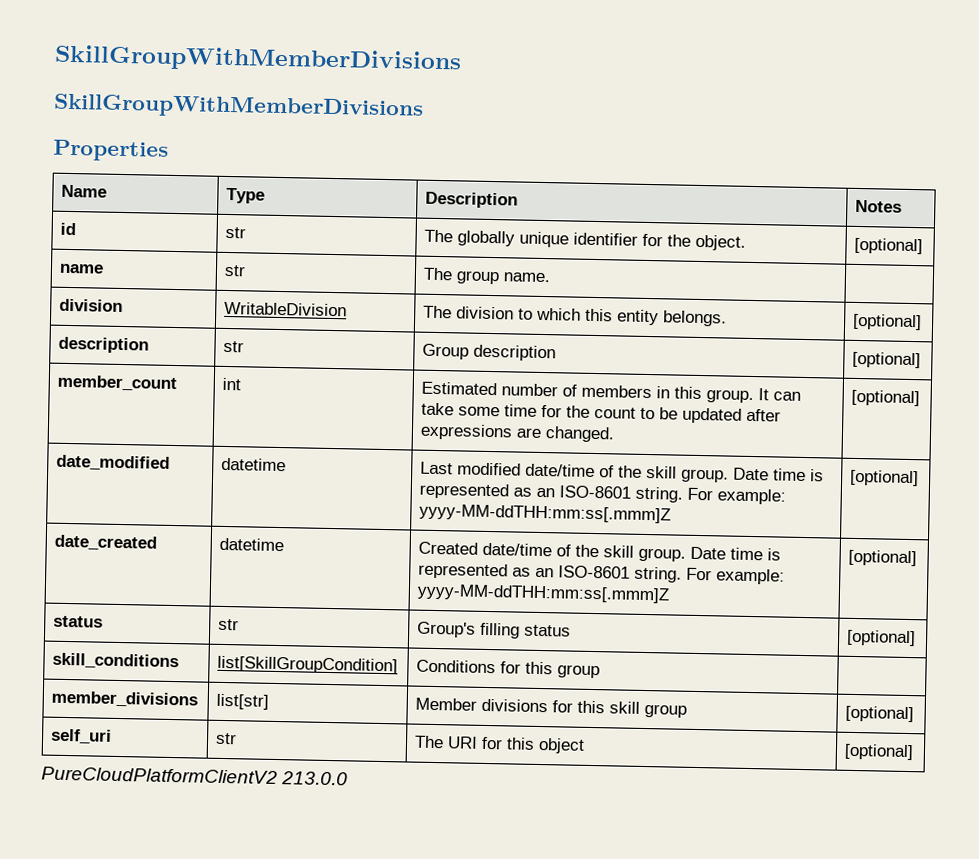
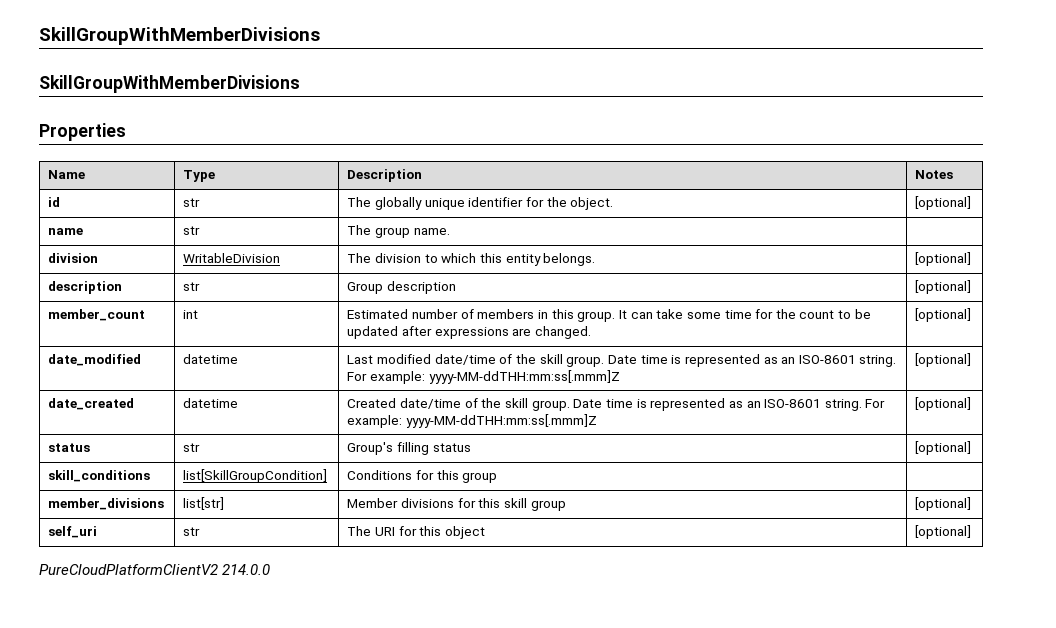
- PureCloudPlatformClientV2 213.0.0
+ PureCloudPlatformClientV2 214.0.0

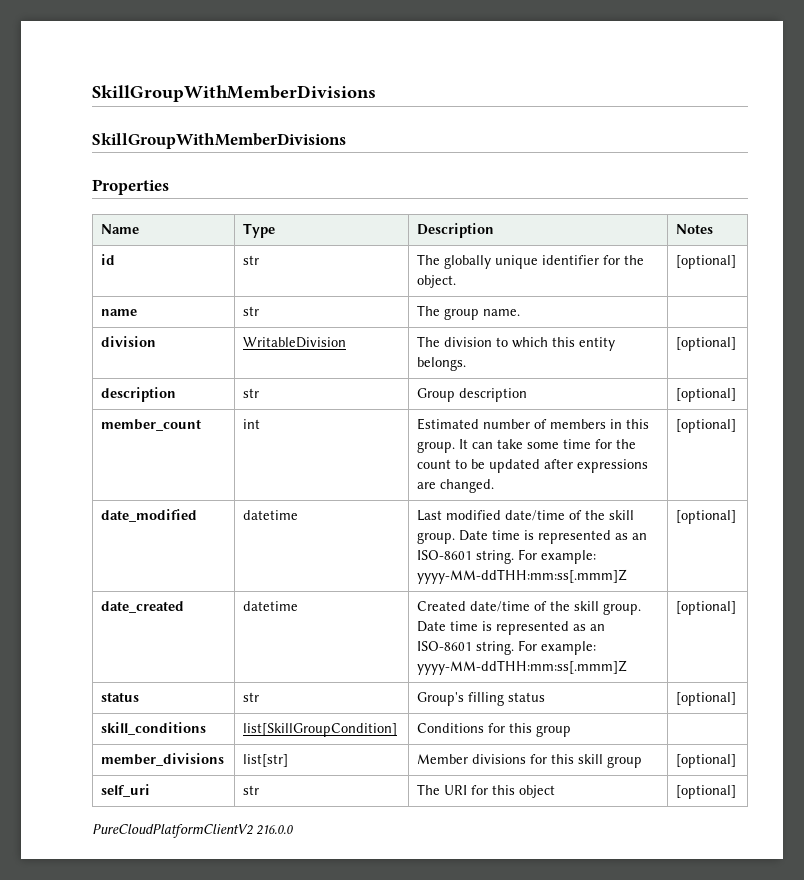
- PureCloudPlatformClientV2 214.0.0
+ PureCloudPlatformClientV2 216.0.0

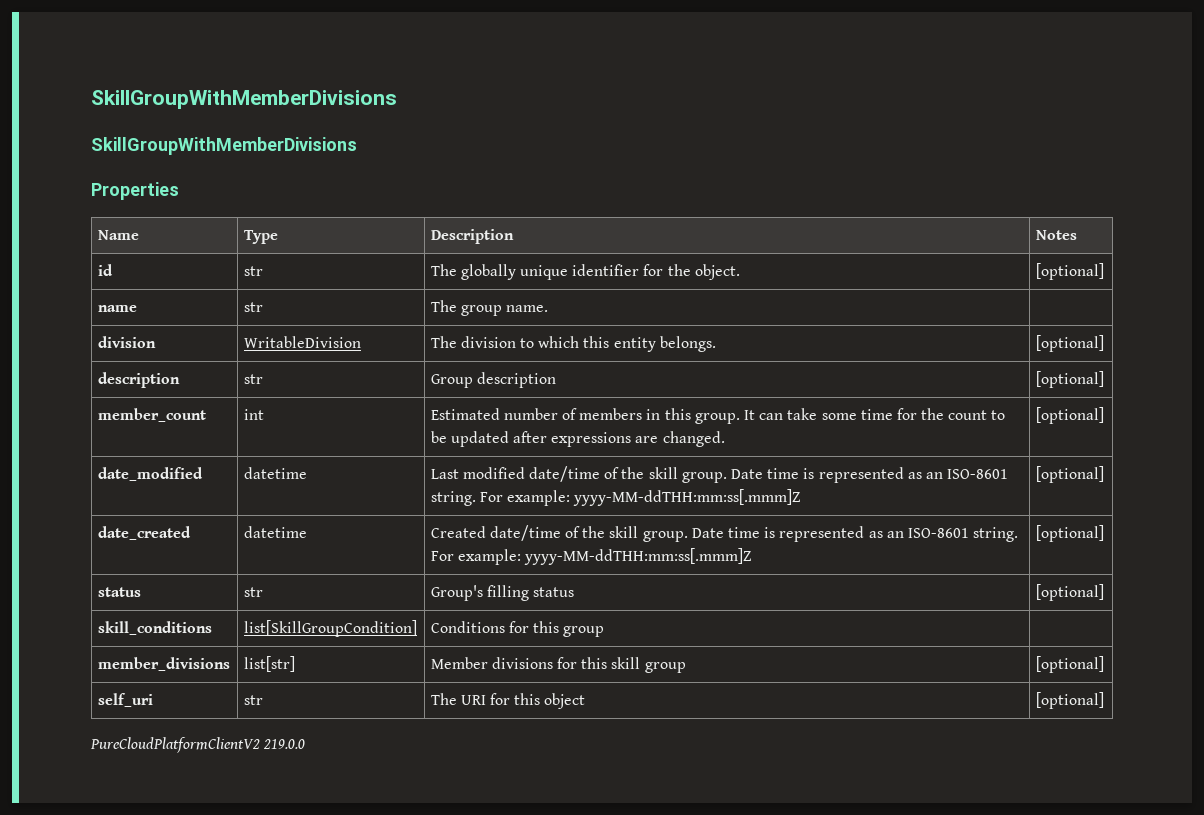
- PureCloudPlatformClientV2 216.0.0
+ PureCloudPlatformClientV2 219.0.0

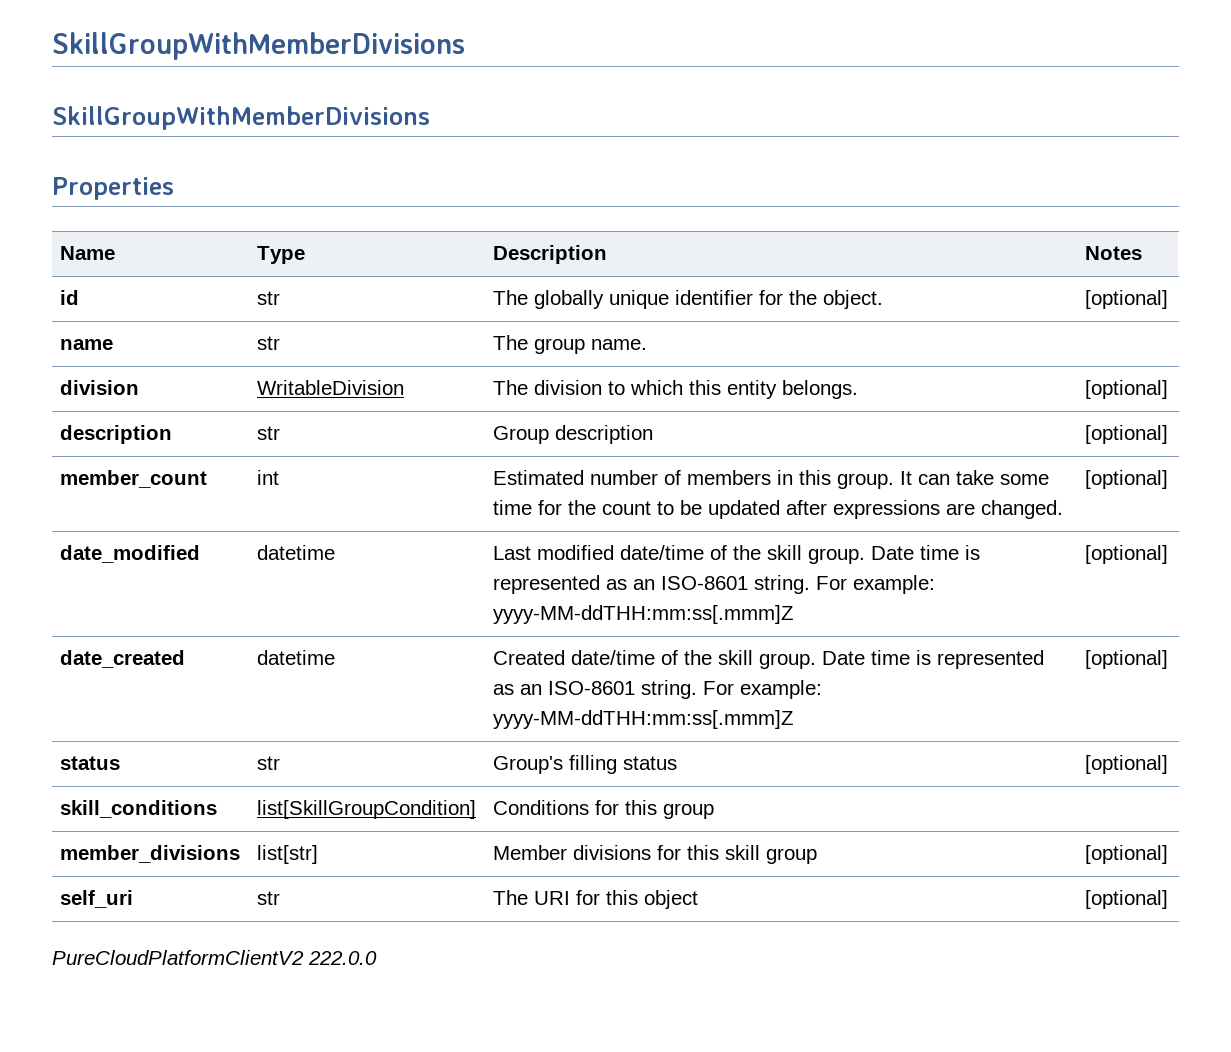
- PureCloudPlatformClientV2 219.0.0
+ PureCloudPlatformClientV2 222.0.0

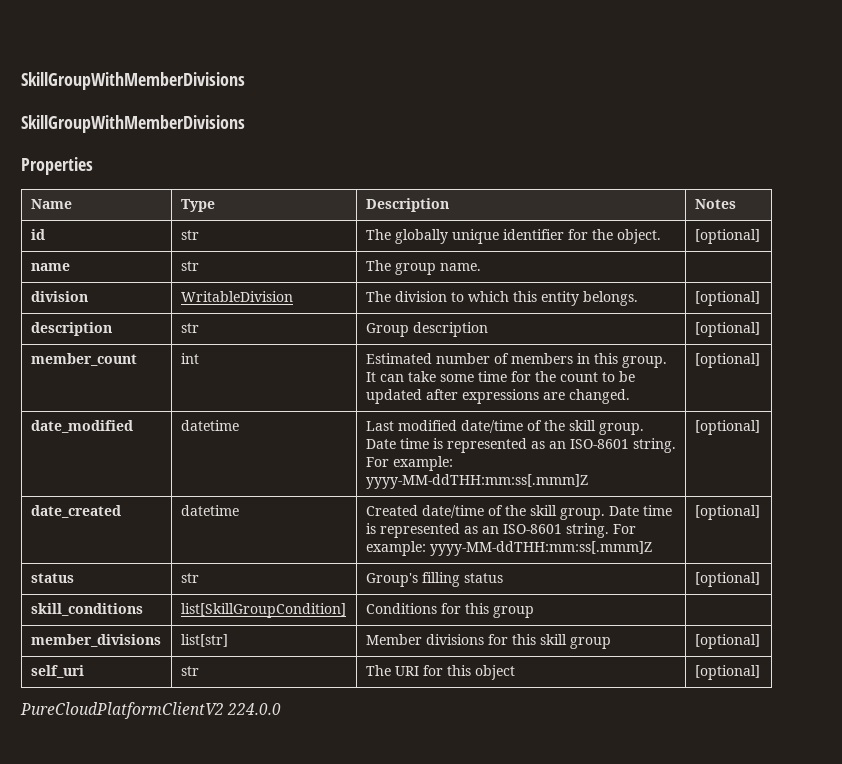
- PureCloudPlatformClientV2 222.0.0
+ PureCloudPlatformClientV2 224.0.0

